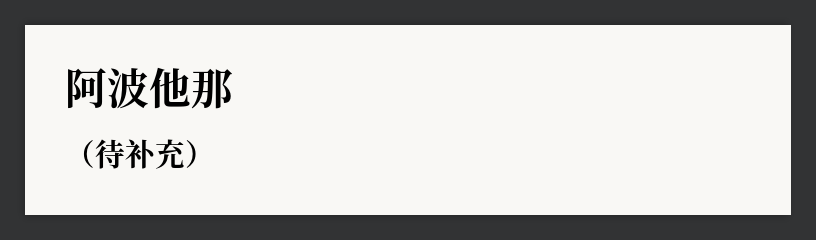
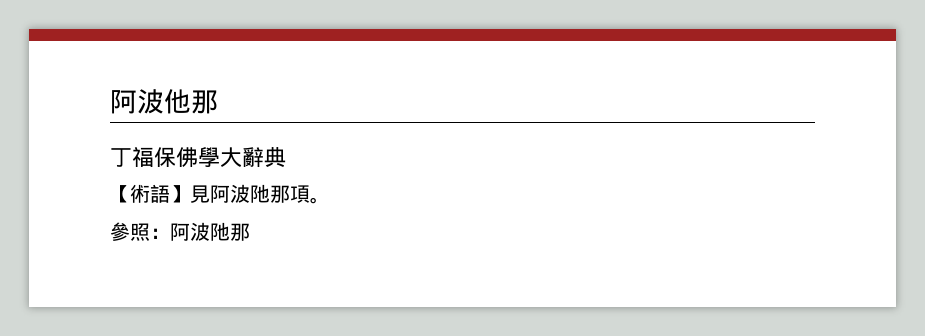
- （待补充）
+ 丁福保佛學大辭典
+ 【術語】見阿波阤那項。
+ 參照：阿波阤那

